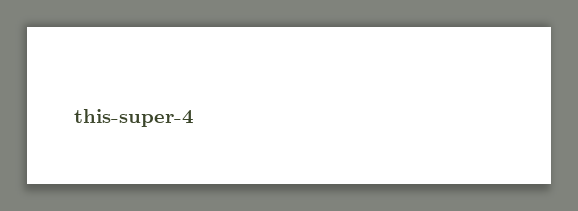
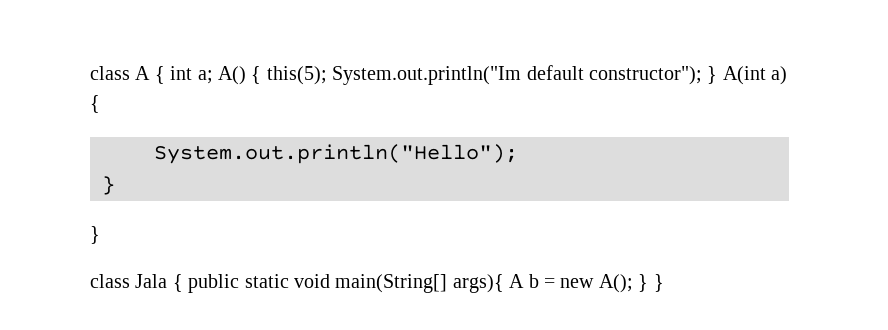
- this-super-4
+ class A { int a; A() { this(5); System.out.println("Im default constructor"); } A(int a) {
+ System.out.println("Hello");
+ }
+ }
+ class Jala { public static void main(String[] args){ A b = new A(); } }

